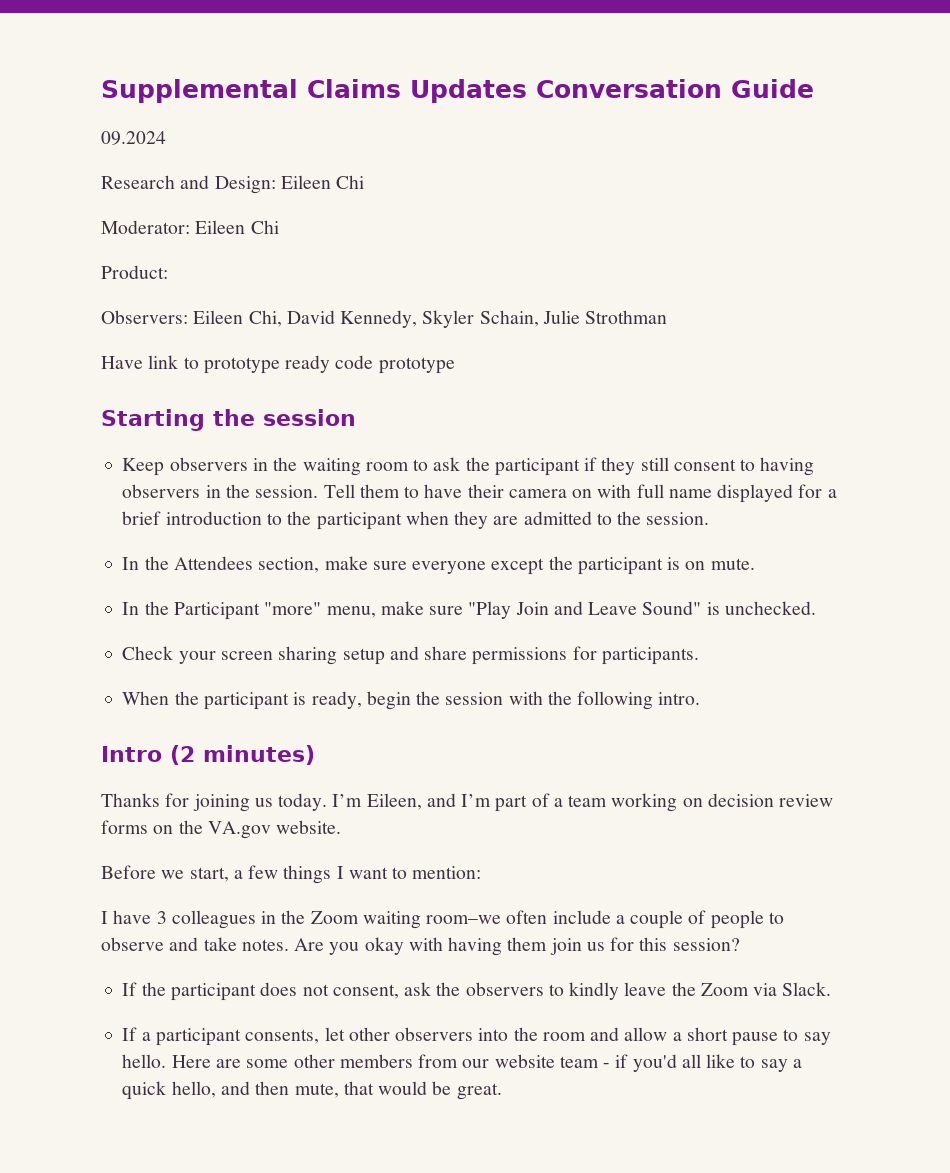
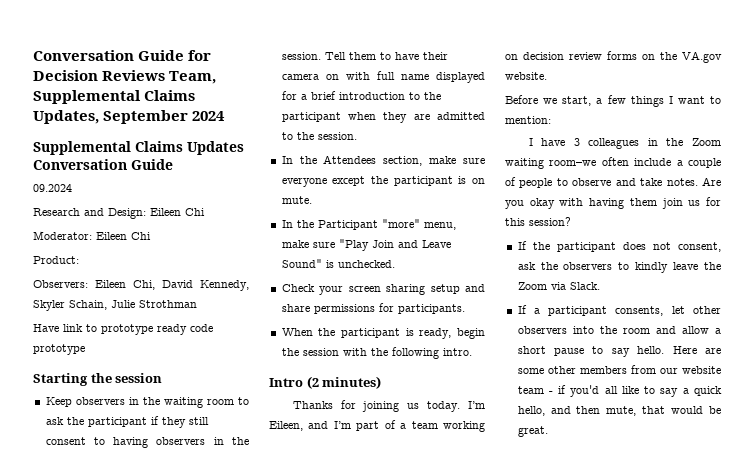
+ Conversation Guide for Decision Reviews Team, Supplemental Claims Updates, September 2024

